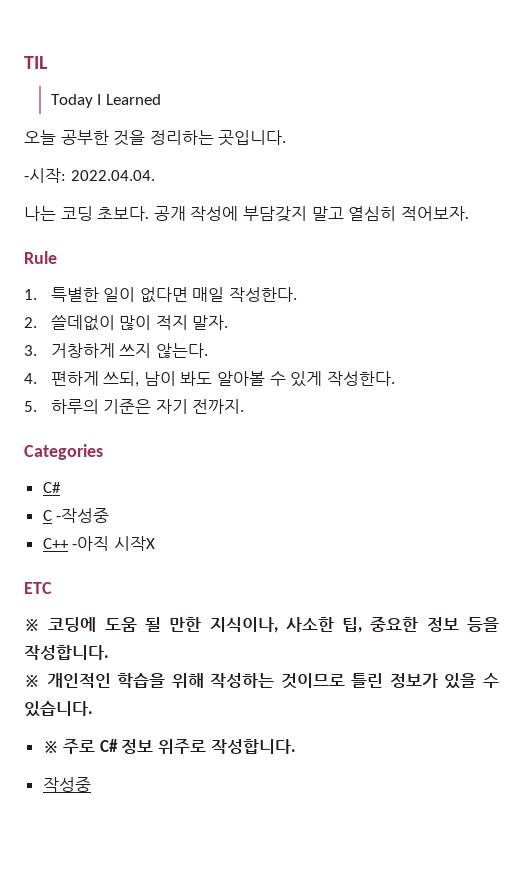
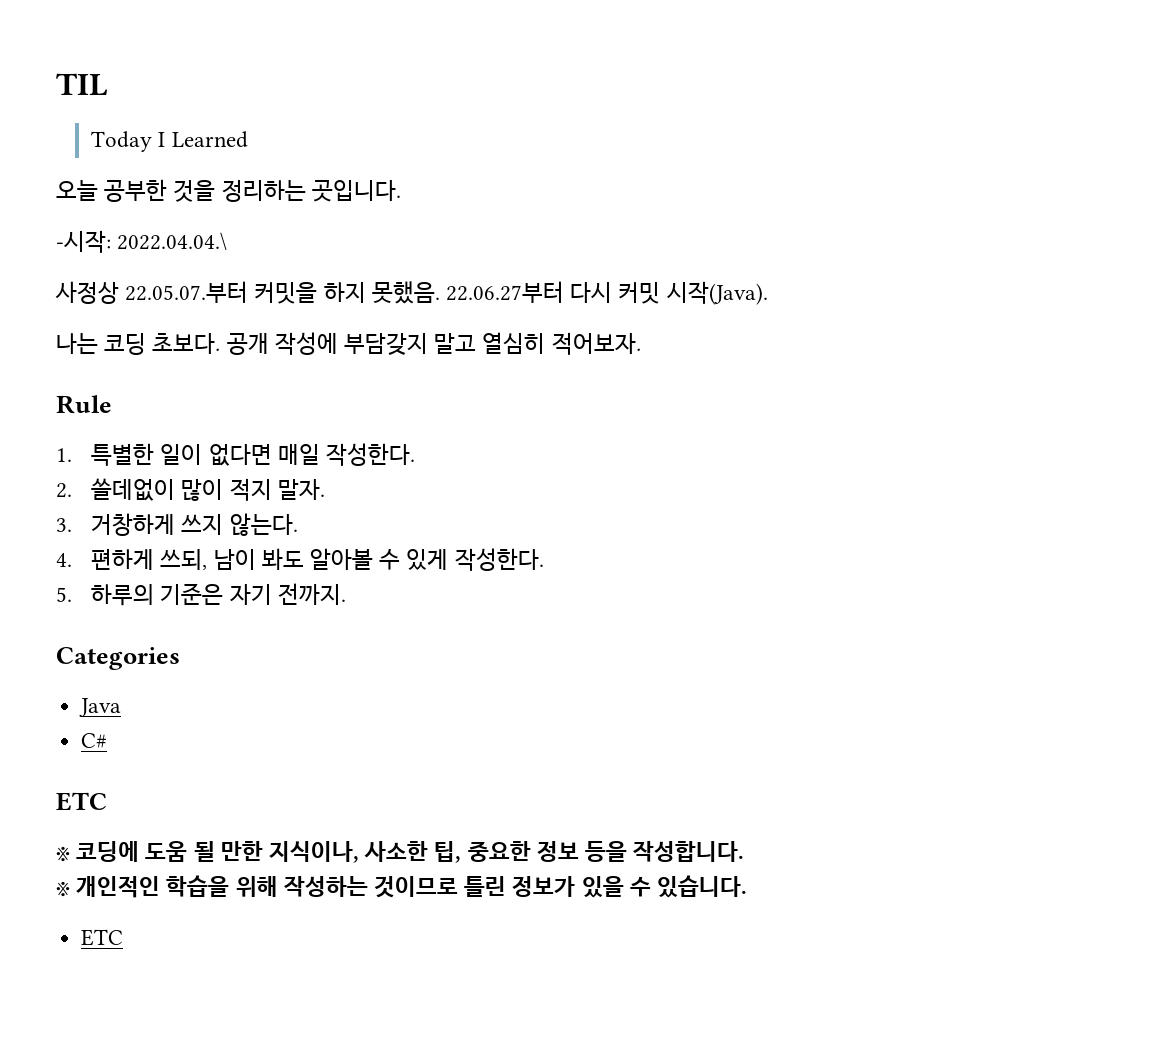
- -시작: 2022.04.04.
+ -시작: 2022.04.04.\
+ 사정상 22.05.07.부터 커밋을 하지 못했음. 22.06.27부터 다시 커밋 시작(Java).
  Categories
+ Java
  C#
- C -작성중
- C++ -아직 시작X
  ※ 개인적인 학습을 위해 작성하는 것이므로 틀린 정보가 있을 수 있습니다.
- ※ 주로 C# 정보 위주로 작성합니다.
- 작성중
+ ETC

